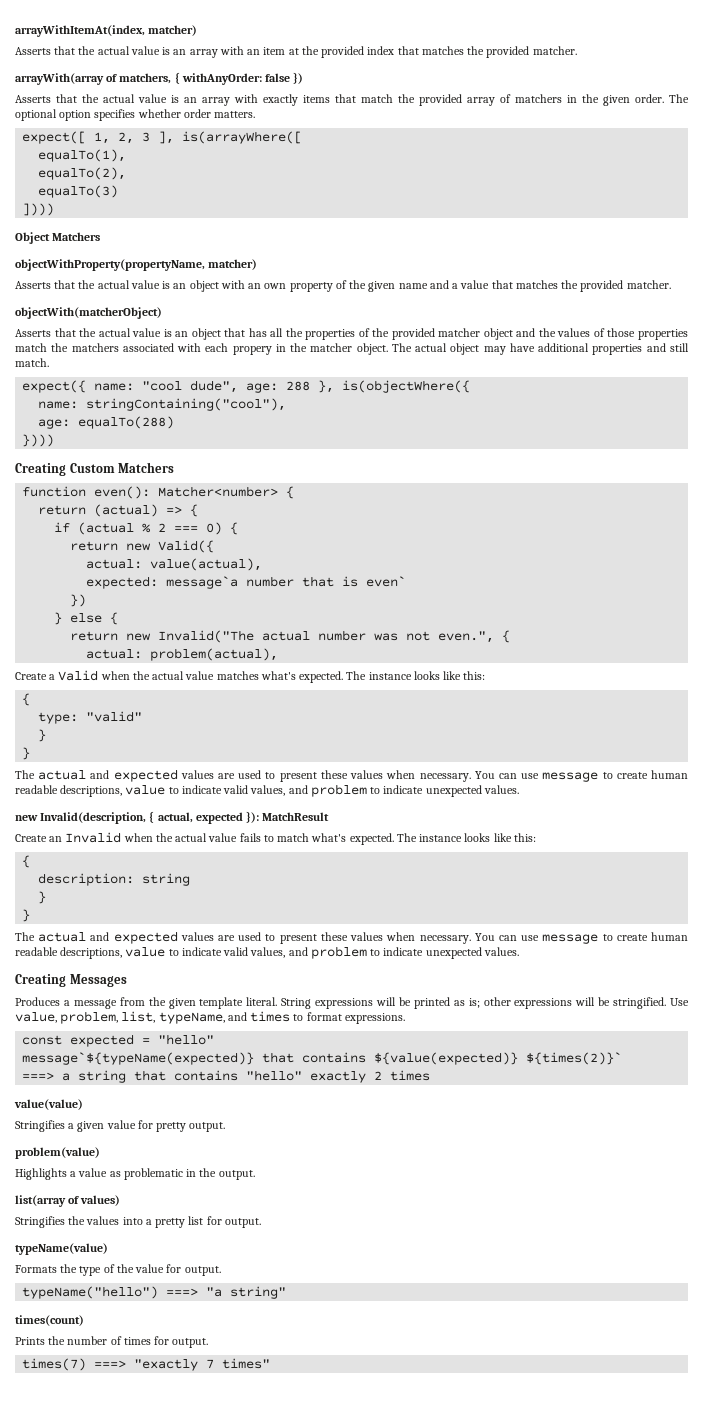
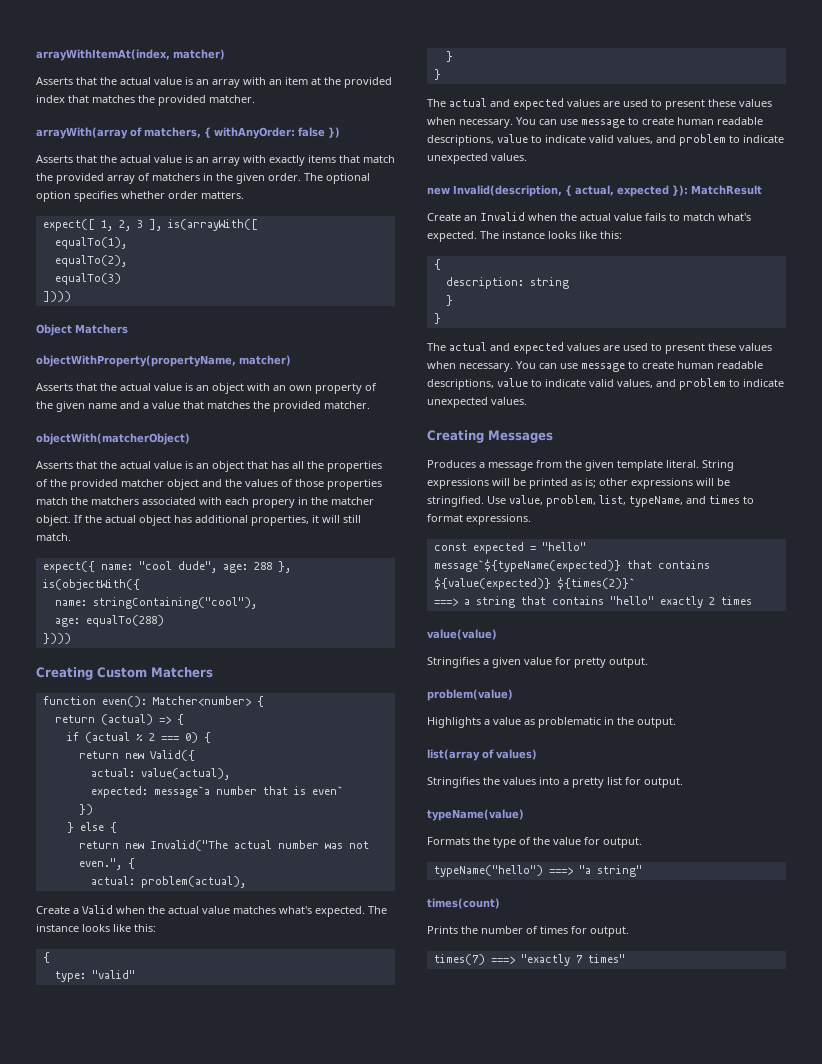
- expect([ 1, 2, 3 ], is(arrayWhere([
+ expect([ 1, 2, 3 ], is(arrayWith([
- The actual object may have additional properties and still match.
+ If the actual object has additional properties, it will still match.
- expect({ name: "cool dude", age: 288 }, is(objectWhere({
+ expect({ name: "cool dude", age: 288 }, is(objectWith({

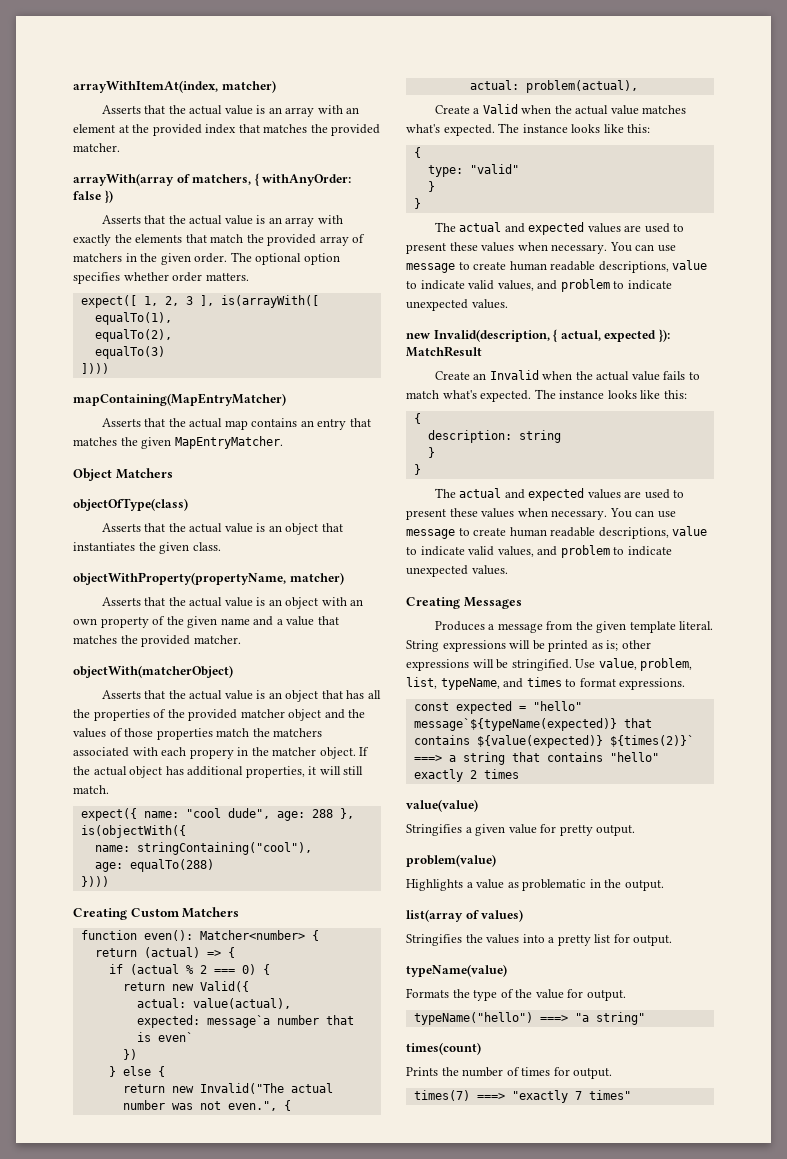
- Asserts that the actual value is an array with an item at the provided index that matches the provided matcher.
+ Asserts that the actual value is an array with an element at the provided index that matches the provided matcher.
- Asserts that the actual value is an array with exactly items that match the provided array of matchers in the given order.
+ Asserts that the actual value is an array with exactly the elements that match the provided array of matchers in the given order.
+ mapContaining(MapEntryMatcher)
+ Asserts that the actual map contains an entry that matches the given MapEntryMatcher.
  Object Matchers
+ objectOfType(class)
+ Asserts that the actual value is an object that instantiates the given class.

